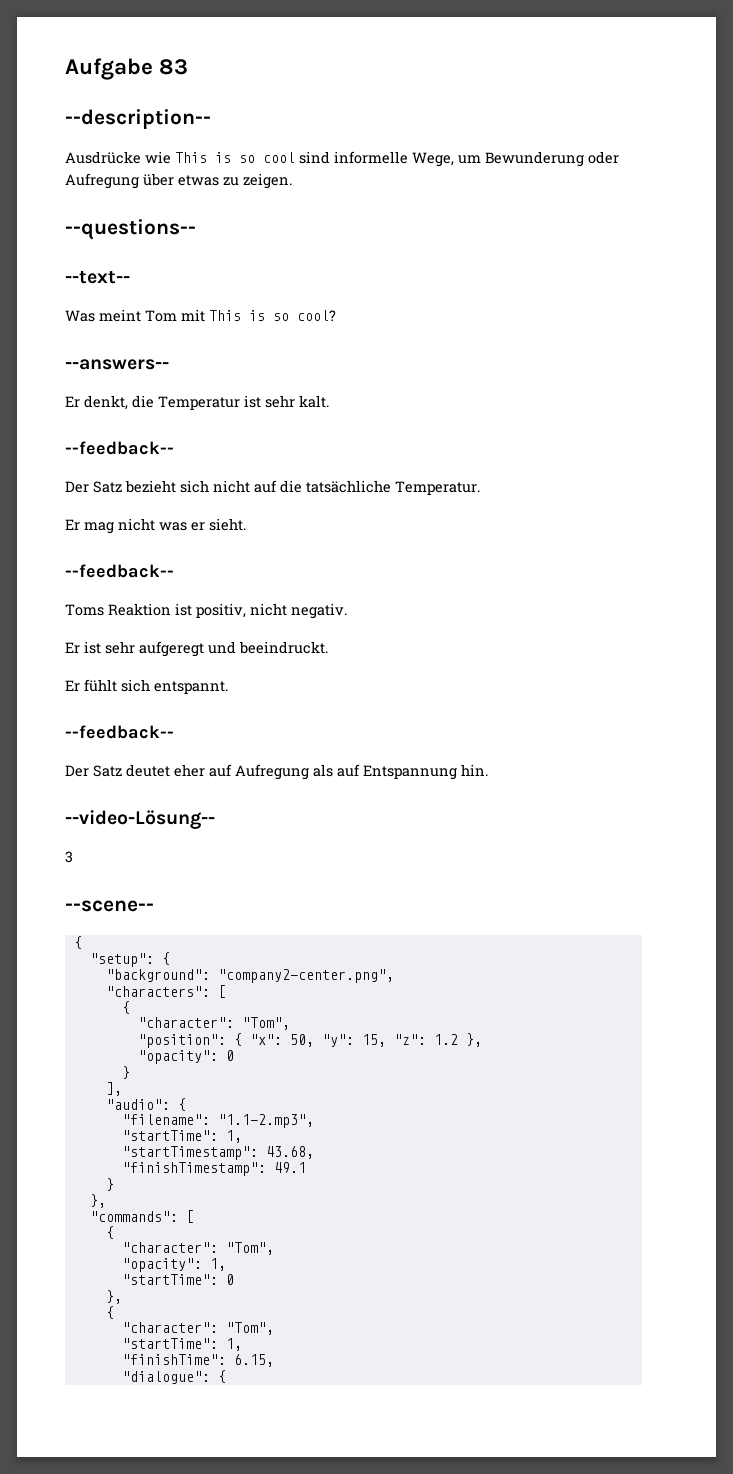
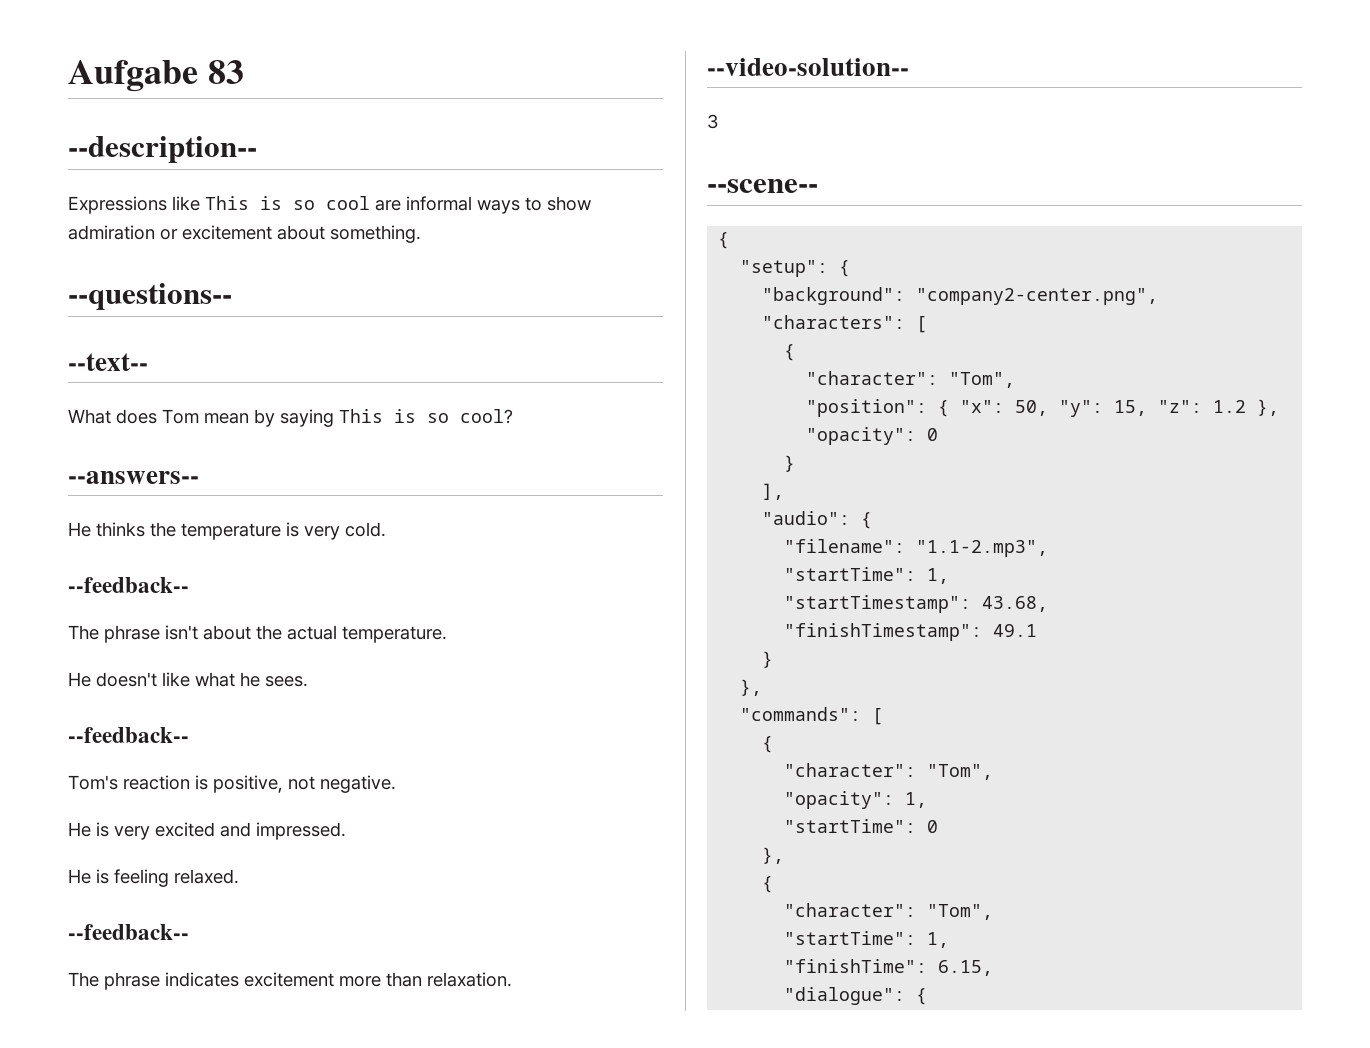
- Ausdrücke wie This is so cool sind informelle Wege, um Bewunderung oder Aufregung über etwas zu zeigen.
+ Expressions like This is so cool are informal ways to show admiration or excitement about something.
  --questions--
  --text--
- Was meint Tom mit This is so cool?
+ What does Tom mean by saying This is so cool?
- Er denkt, die Temperatur ist sehr kalt.
+ He thinks the temperature is very cold.
  --feedback--
- Der Satz bezieht sich nicht auf die tatsächliche Temperatur.
- Er mag nicht was er sieht.
+ The phrase isn't about the actual temperature.
+ He doesn't like what he sees.
  --feedback--
- Toms Reaktion ist positiv, nicht negativ.
- Er ist sehr aufgeregt und beeindruckt.
- Er fühlt sich entspannt.
+ Tom's reaction is positive, not negative.
+ He is very excited and impressed.
+ He is feeling relaxed.
  --feedback--
- Der Satz deutet eher auf Aufregung als auf Entspannung hin.
- --video-Lösung--
+ The phrase indicates excitement more than relaxation.
+ --video-solution--

